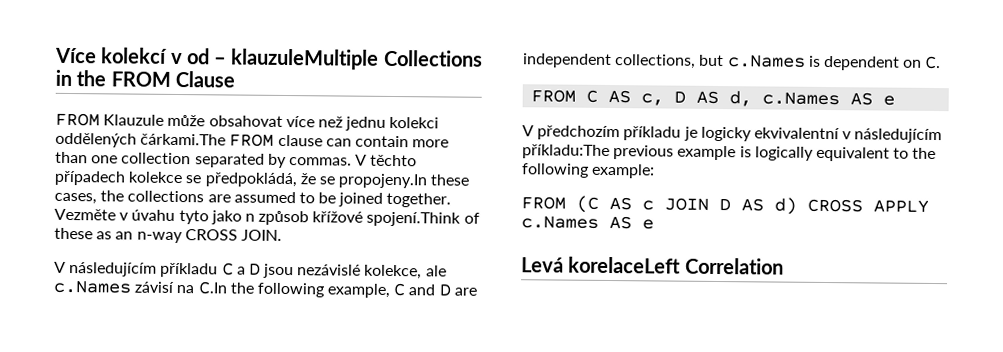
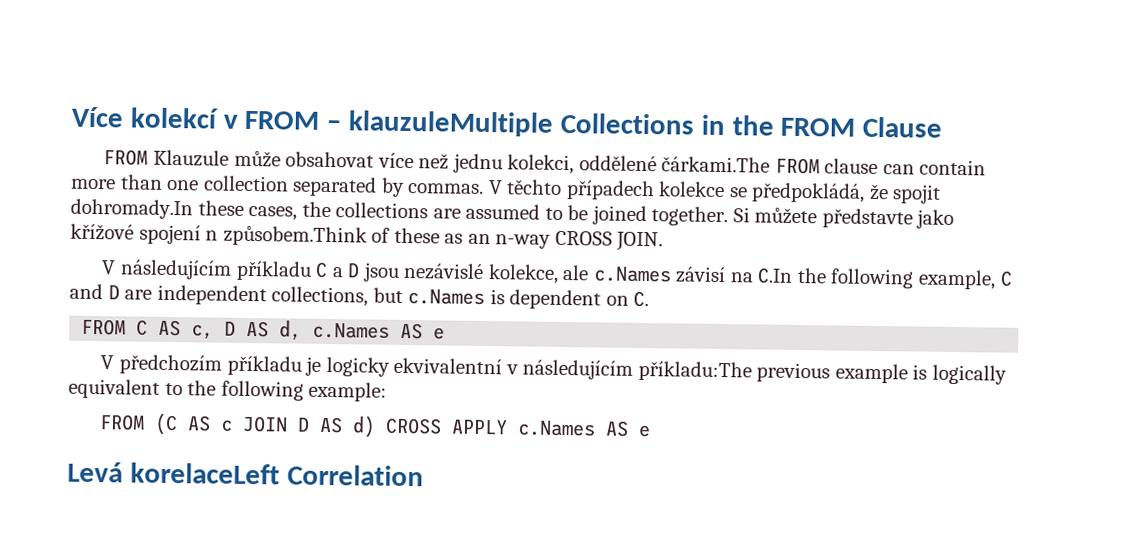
- Více kolekcí v od – klauzuleMultiple Collections in the FROM Clause
+ Více kolekcí v FROM – klauzuleMultiple Collections in the FROM Clause
- FROM Klauzule může obsahovat více než jednu kolekci oddělených čárkami.The FROM clause can contain more than one collection separated by commas.
+ FROM Klauzule může obsahovat více než jednu kolekci, oddělené čárkami.The FROM clause can contain more than one collection separated by commas.
- V těchto případech kolekce se předpokládá, že se propojeny.In these cases, the collections are assumed to be joined together.
+ V těchto případech kolekce se předpokládá, že spojit dohromady.In these cases, the collections are assumed to be joined together.
- Vezměte v úvahu tyto jako n způsob křížové spojení.Think of these as an n-way CROSS JOIN.
+ Si můžete představte jako křížové spojení n způsobem.Think of these as an n-way CROSS JOIN.

